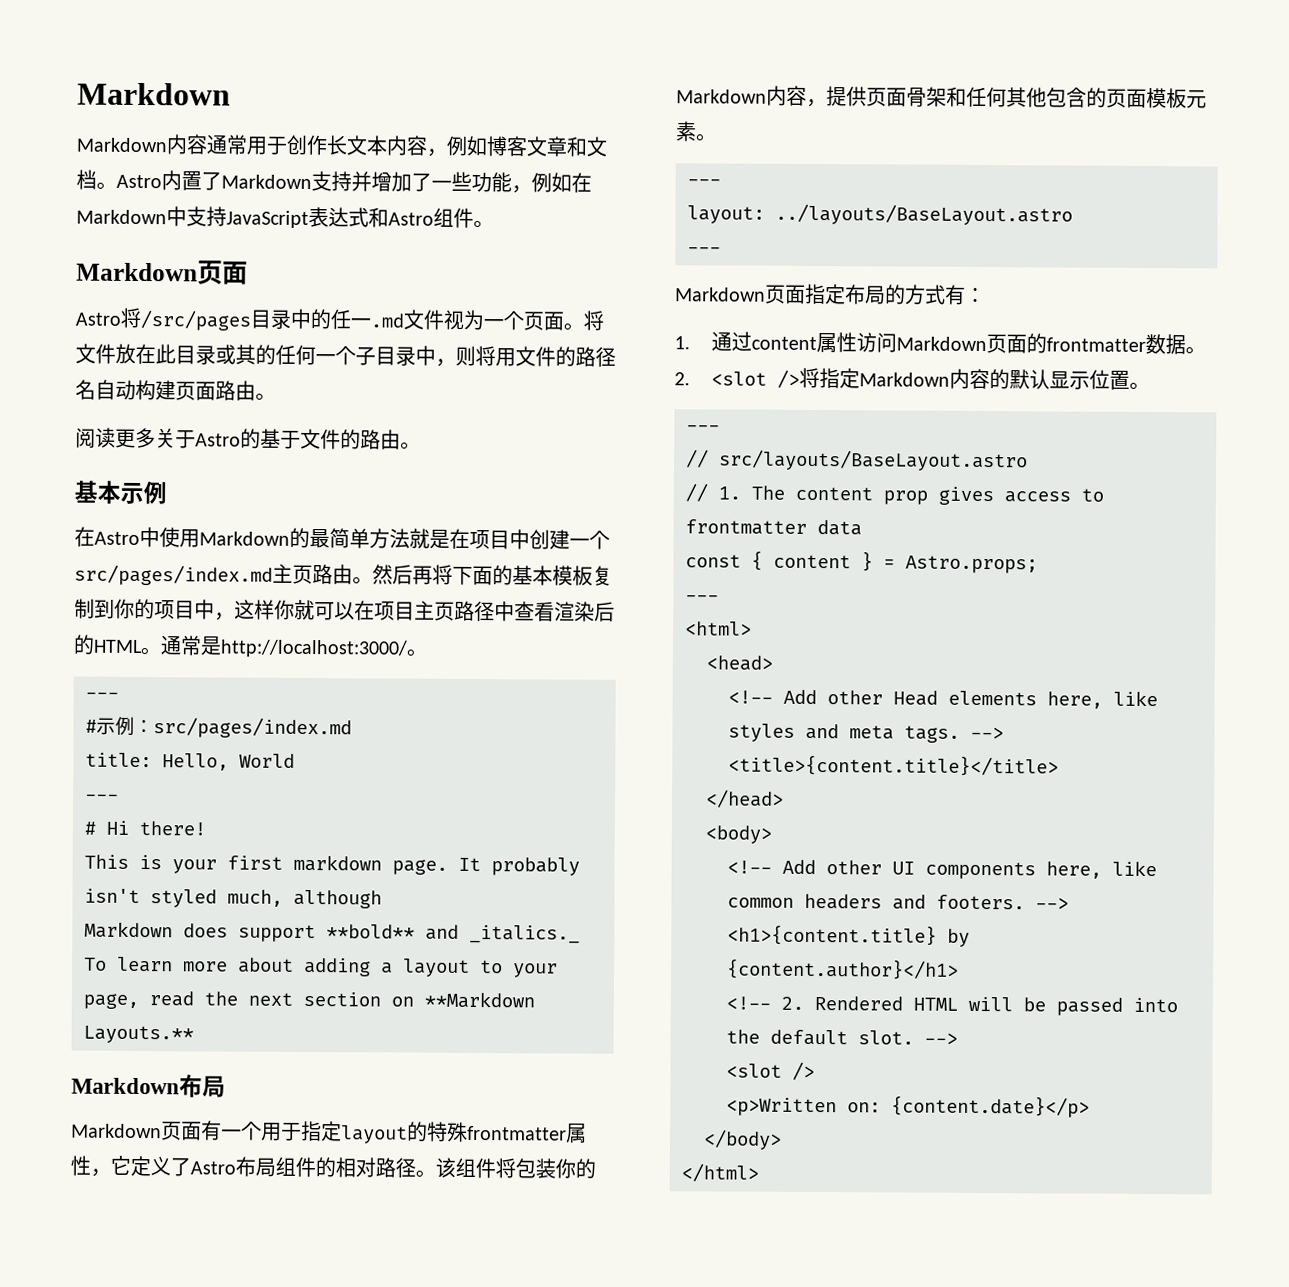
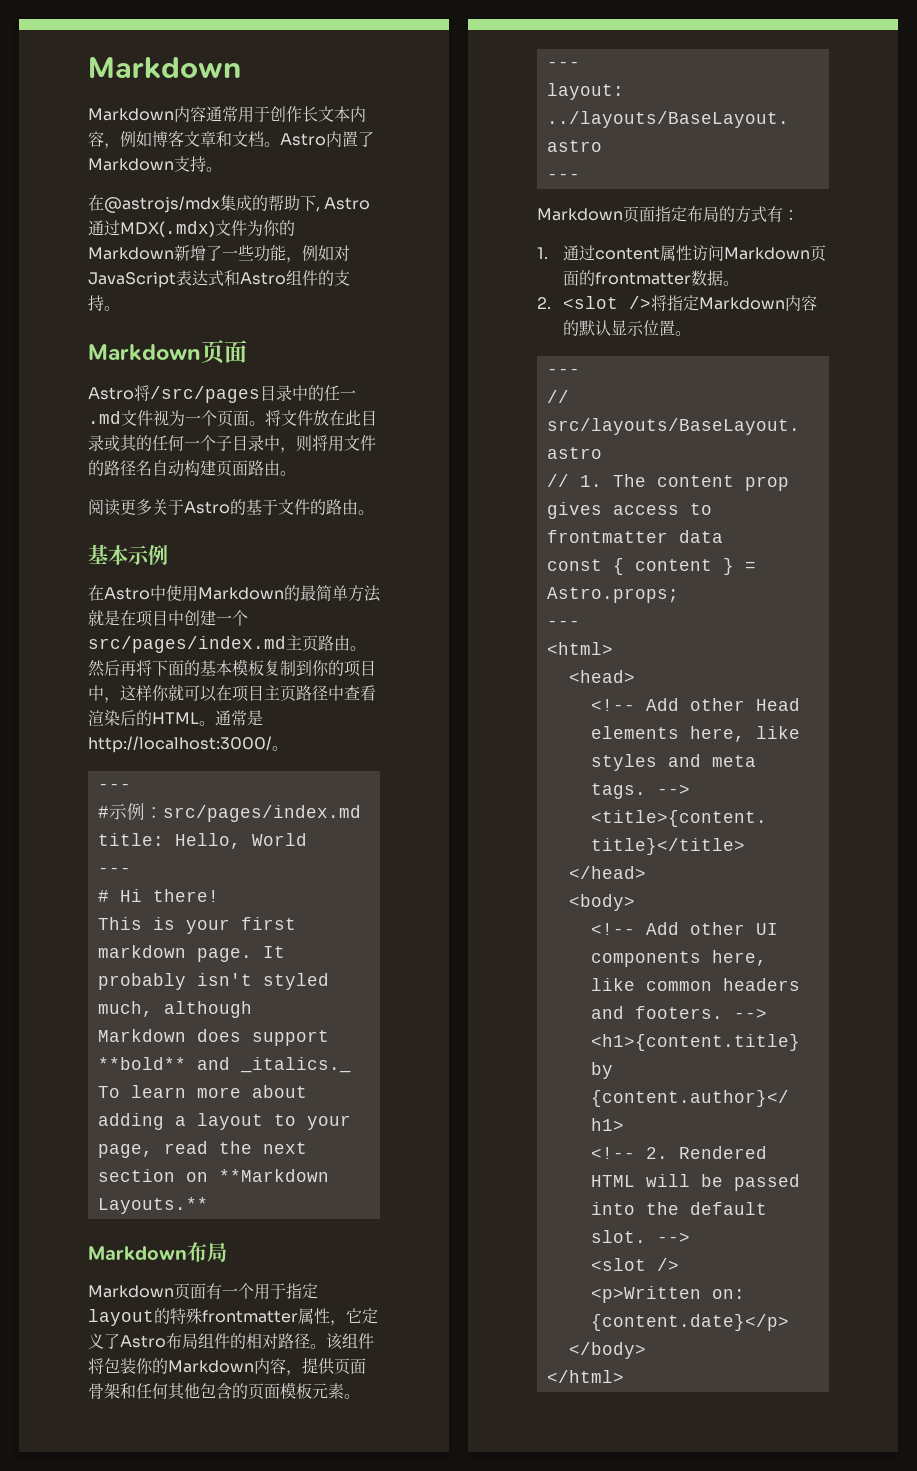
- Astro内置了Markdown支持并增加了一些功能，例如在Markdown中支持JavaScript表达式和Astro组件。
+ Astro内置了Markdown支持。
+ 在@astrojs/mdx集成的帮助下, Astro通过MDX(.mdx)文件为你的Markdown新增了一些功能，例如对JavaScript表达式和Astro组件的支持。

